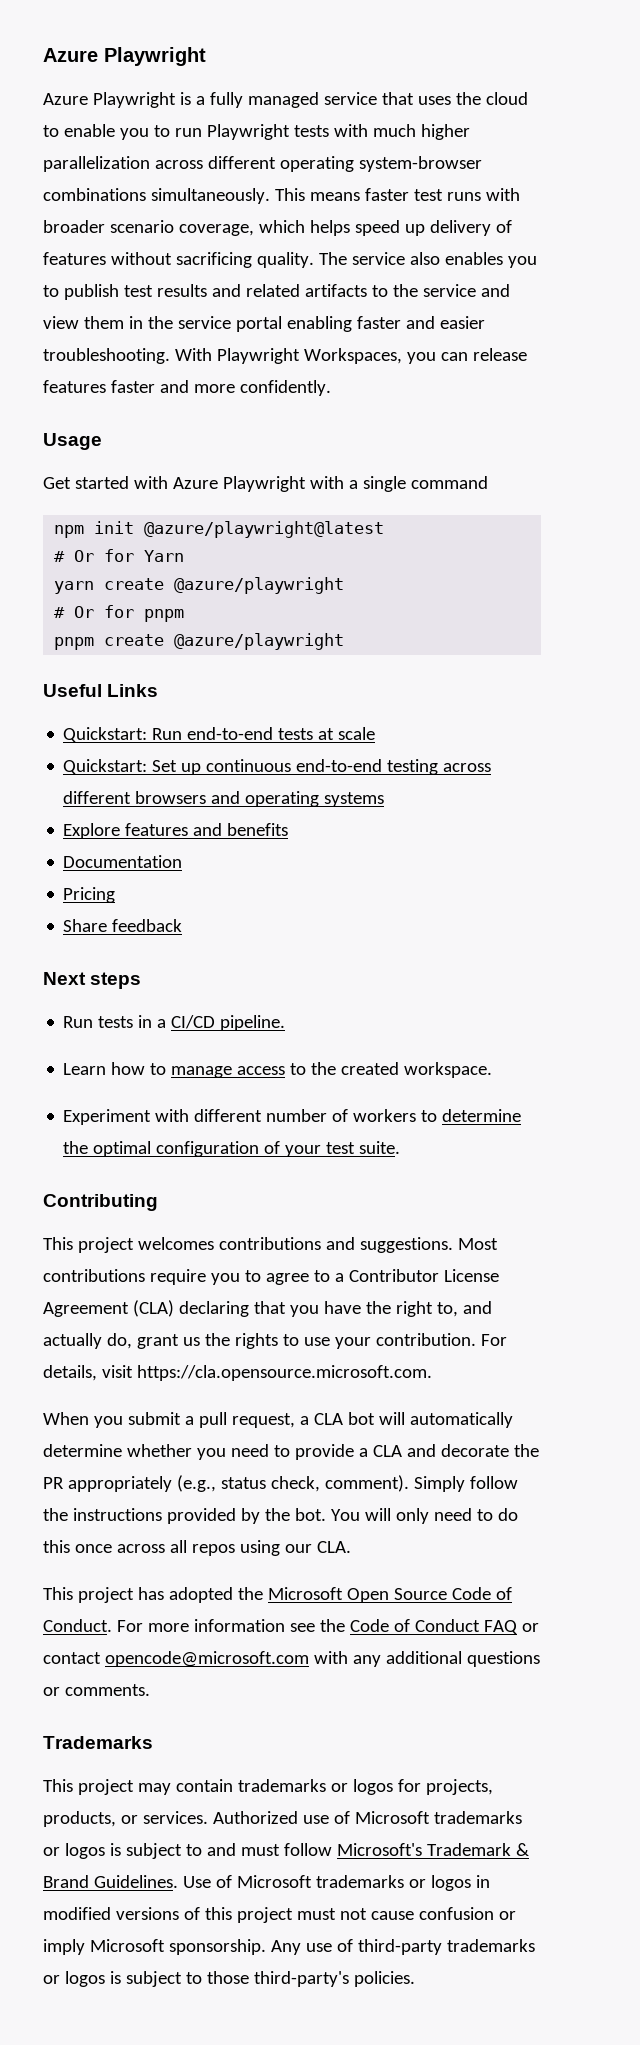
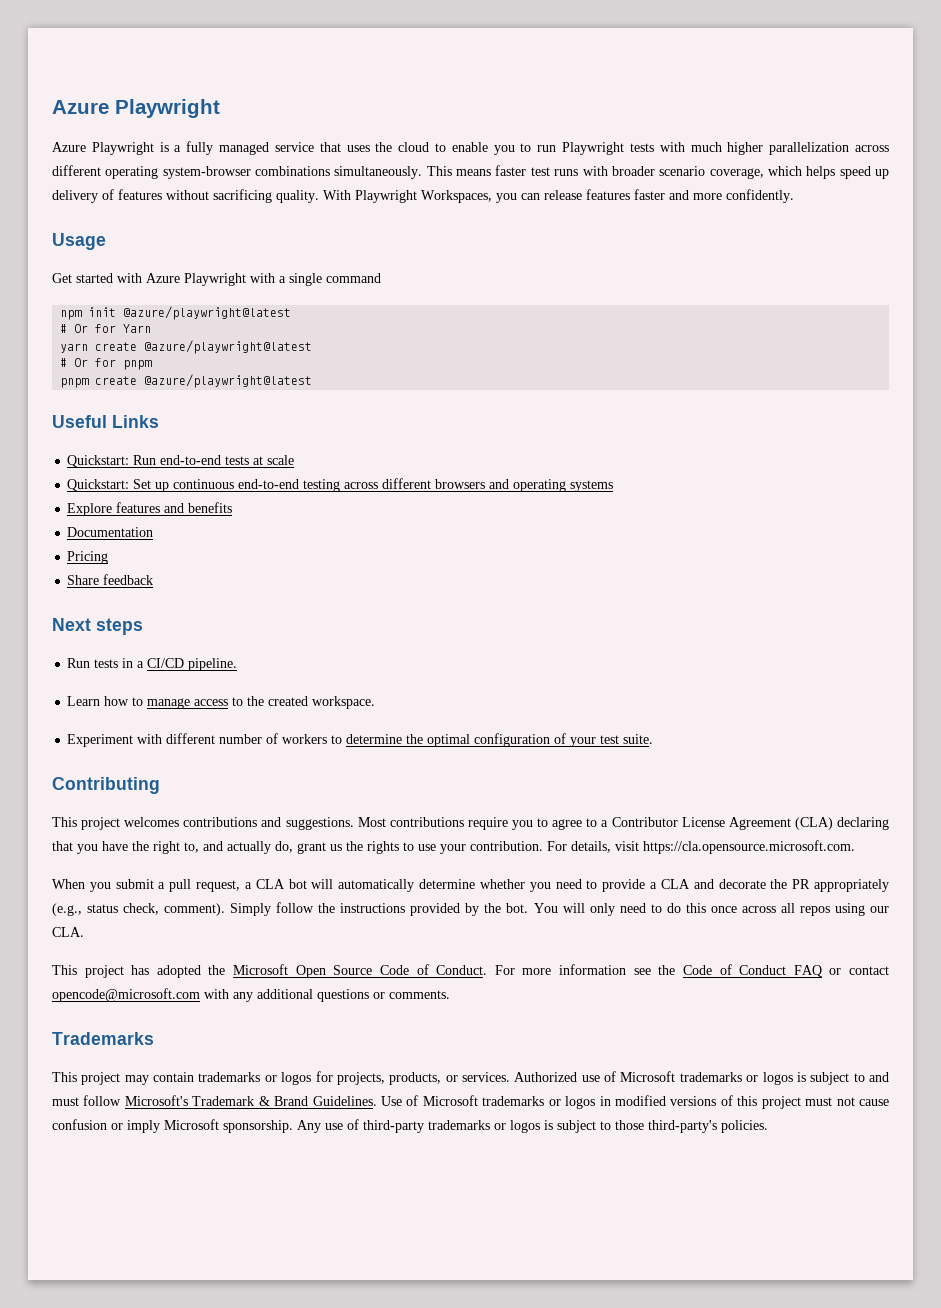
- The service also enables you to publish test results and related artifacts to the service and view them in the service portal enabling faster and easier troubleshooting.
- yarn create @azure/playwright
+ yarn create @azure/playwright@latest
- pnpm create @azure/playwright
+ pnpm create @azure/playwright@latest

